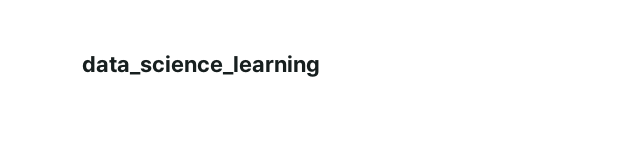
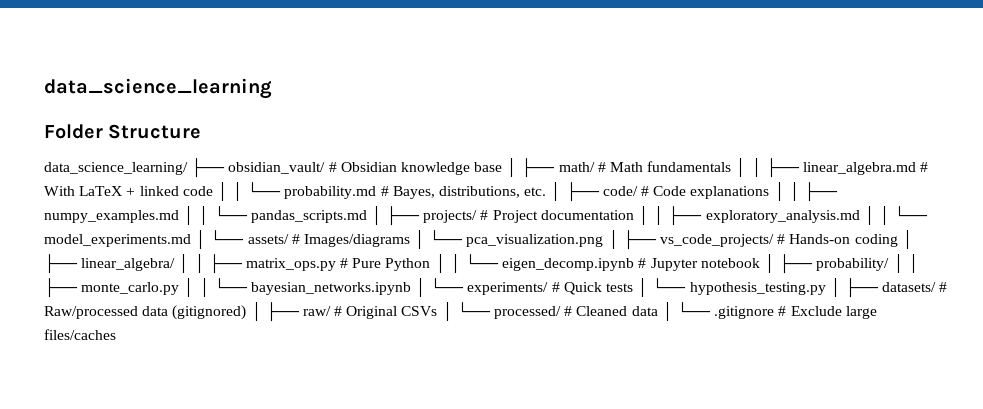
+ Folder Structure
+ data_science_learning/ ├── obsidian_vault/ # Obsidian knowledge base │ ├── math/ # Math fundamentals │ │ ├── linear_algebra.md # With LaTeX + linked code │ │ └── probability.md # Bayes, distributions, etc. │ ├── code/ # Code explanations │ │ ├── numpy_examples.md │ │ └── pandas_scripts.md │ ├── projects/ # Project documentation │ │ ├── exploratory_analysis.md │ │ └── model_experiments.md │ └── assets/ # Images/diagrams │ └── pca_visualization.png │ ├── vs_code_projects/ # Hands-on coding │ ├── linear_algebra/ │ │ ├── matrix_ops.py # Pure Python │ │ └── eigen_decomp.ipynb # Jupyter notebook │ ├── probability/ │ │ ├── monte_carlo.py │ │ └── bayesian_networks.ipynb │ └── experiments/ # Quick tests │ └── hypothesis_testing.py │ ├── datasets/ # Raw/processed data (gitignored) │ ├── raw/ # Original CSVs │ └── processed/ # Cleaned data │ └── .gitignore # Exclude large files/caches

